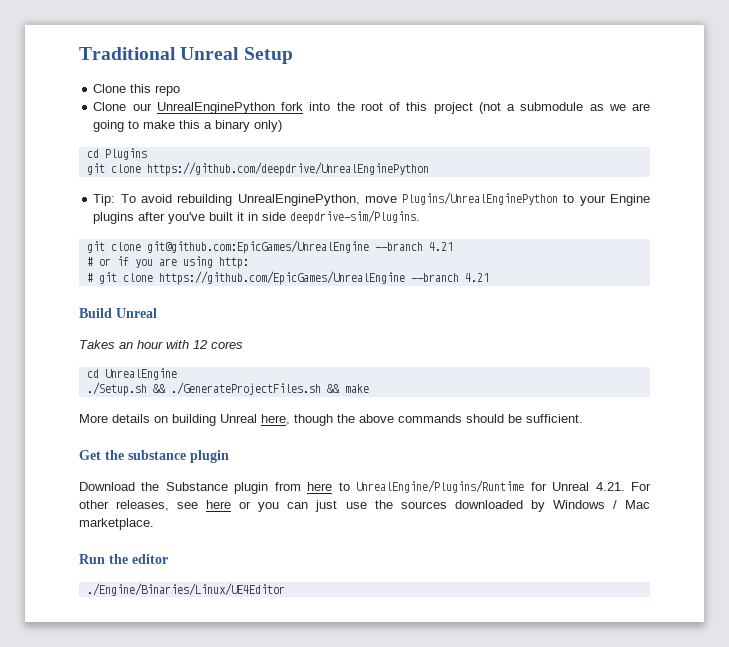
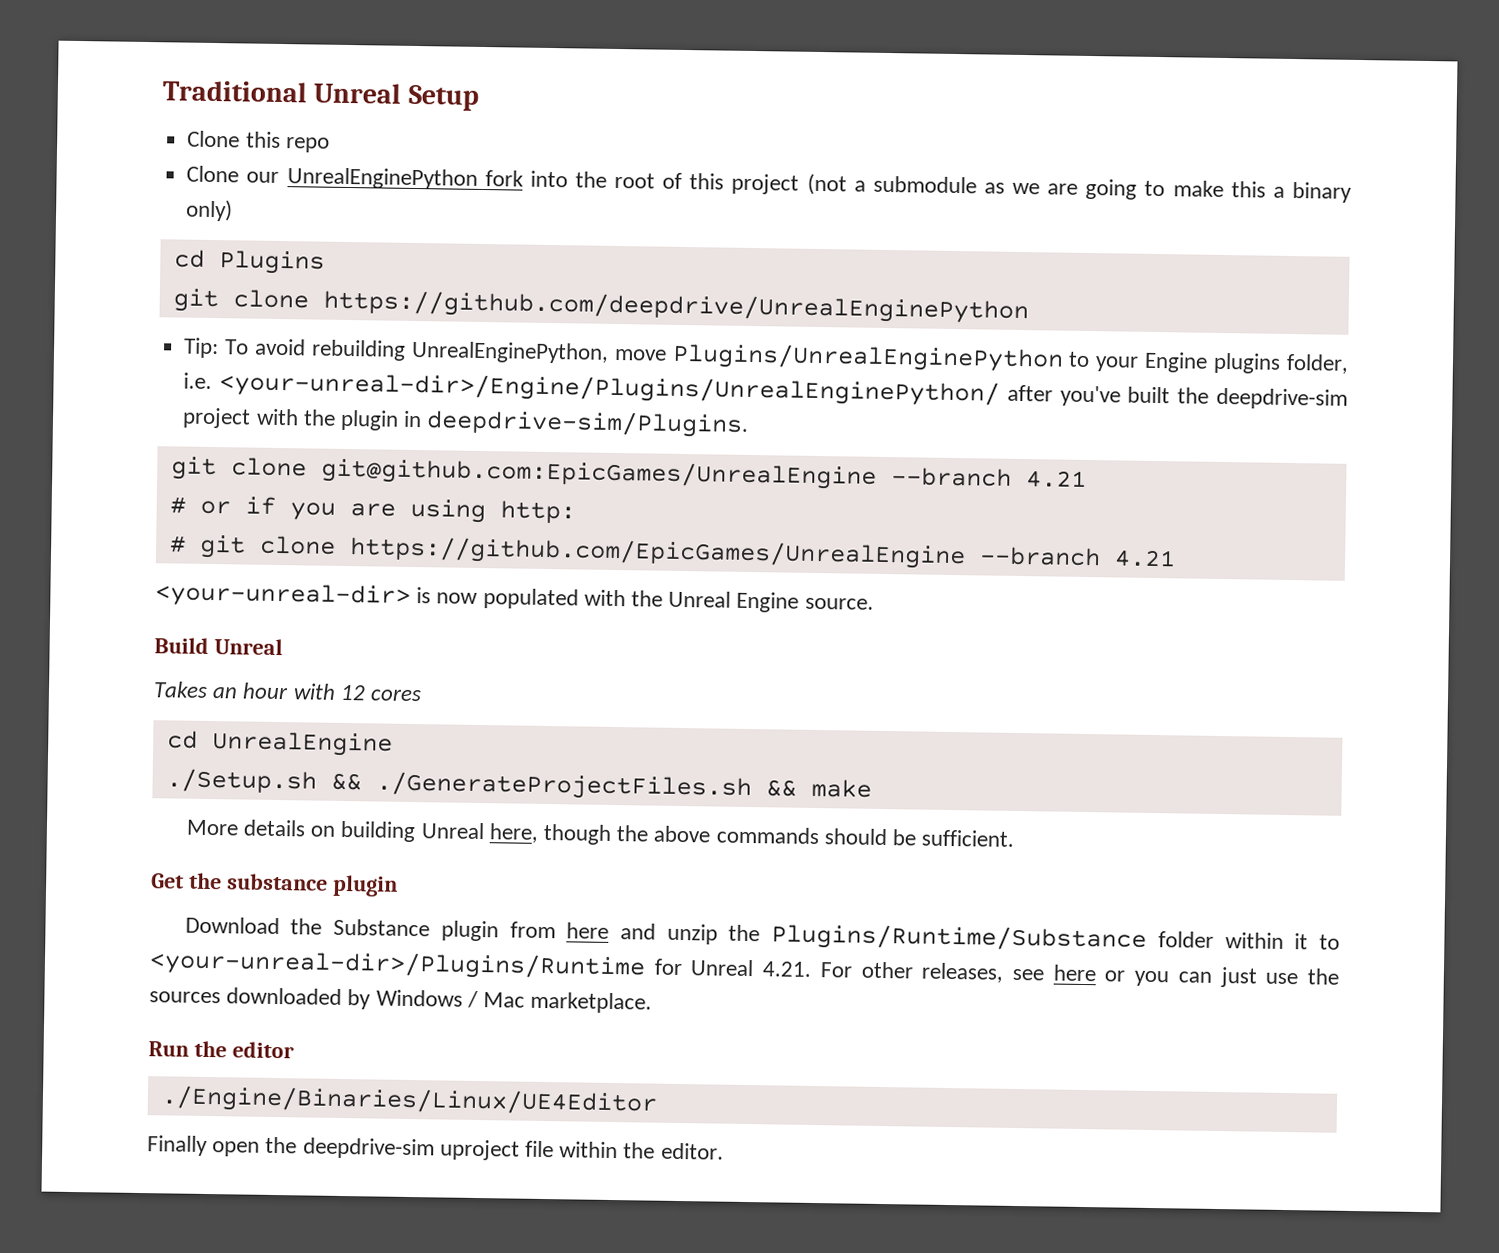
- Tip: To avoid rebuilding UnrealEnginePython, move Plugins/UnrealEnginePython to your Engine plugins after you've built it in side deepdrive-sim/Plugins.
+ Tip: To avoid rebuilding UnrealEnginePython, move Plugins/UnrealEnginePython to your Engine plugins folder, i.e. <your-unreal-dir>/Engine/Plugins/UnrealEnginePython/ after you've built the deepdrive-sim project with the plugin in deepdrive-sim/Plugins.
+ <your-unreal-dir> is now populated with the Unreal Engine source.
- Download the Substance plugin from here to UnrealEngine/Plugins/Runtime for Unreal 4.21. For other releases, see here or you can just use the sources downloaded by Windows / Mac marketplace.
+ Download the Substance plugin from here and unzip the Plugins/Runtime/Substance folder within it to <your-unreal-dir>/Plugins/Runtime for Unreal 4.21. For other releases, see here or you can just use the sources downloaded by Windows / Mac marketplace.
+ Finally open the deepdrive-sim uproject file within the editor.

